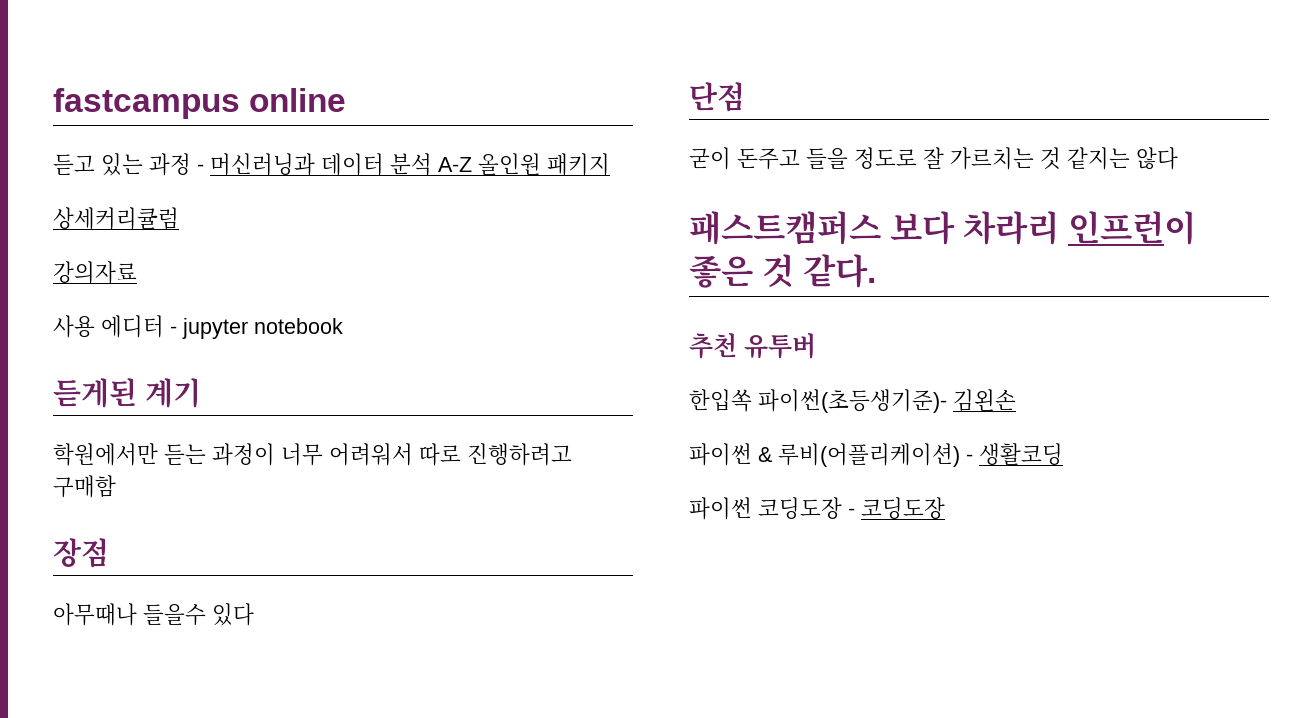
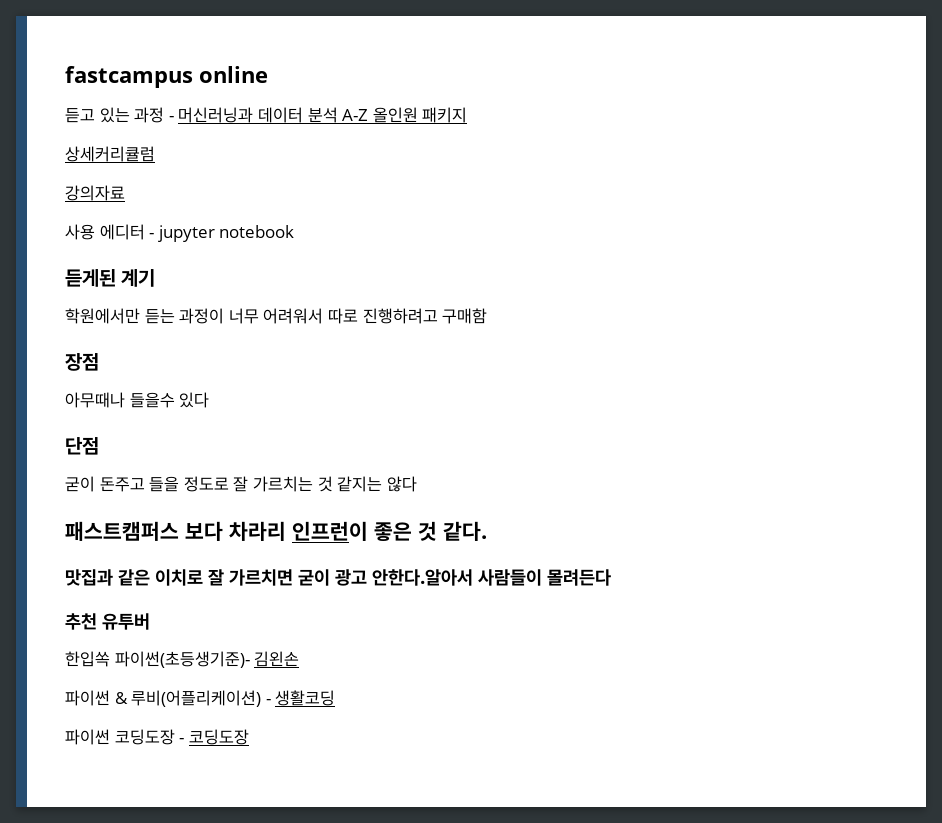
+ 맛집과 같은 이치로 잘 가르치면 굳이 광고 안한다.알아서 사람들이 몰려든다

